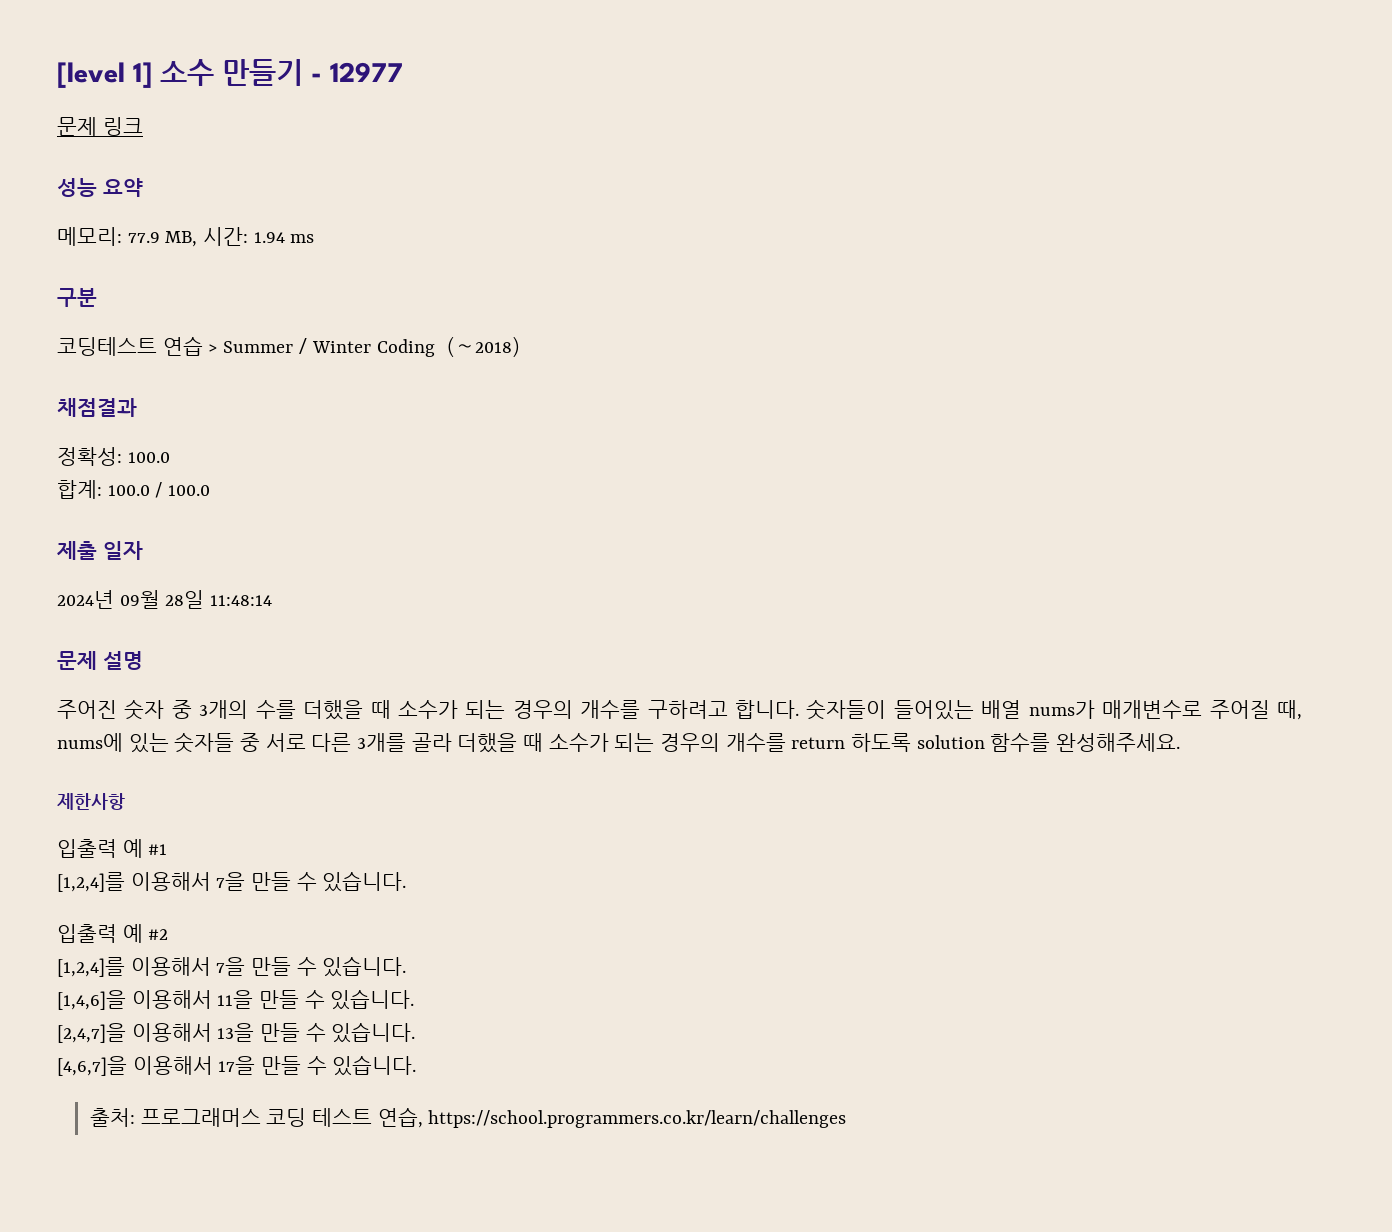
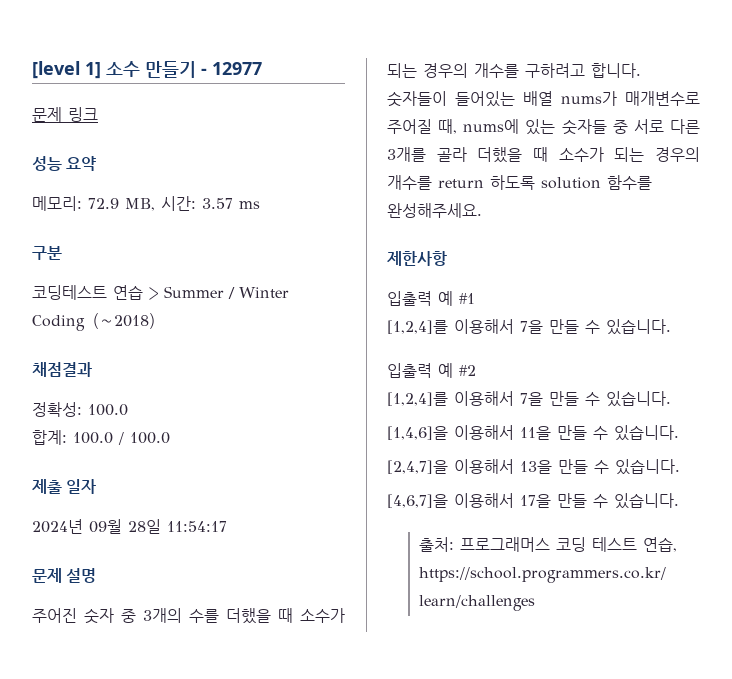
- 메모리: 77.9 MB, 시간: 1.94 ms
+ 메모리: 72.9 MB, 시간: 3.57 ms
- 2024년 09월 28일 11:48:14
+ 2024년 09월 28일 11:54:17

